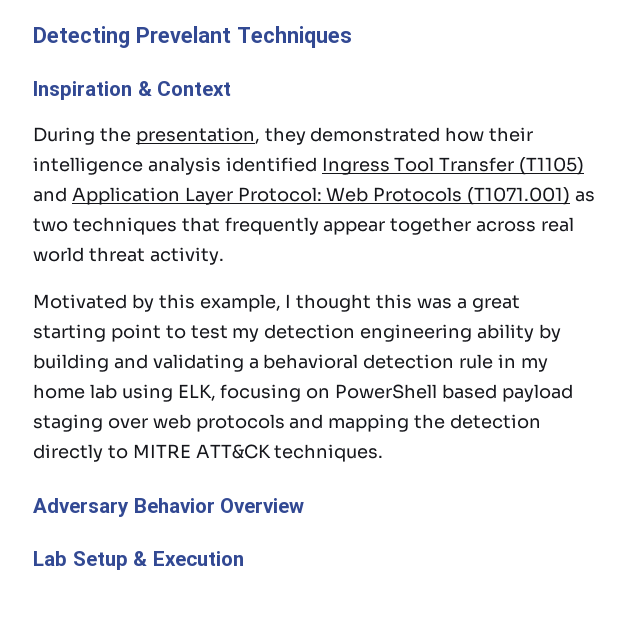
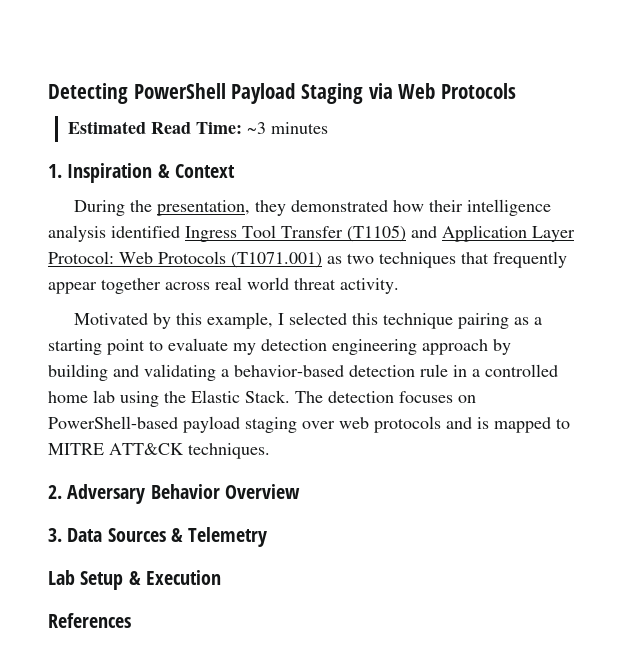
- Detecting Prevelant Techniques
- Inspiration & Context
+ Detecting PowerShell Payload Staging via Web Protocols
+ Estimated Read Time: ~3 minutes
+ 1. Inspiration & Context
- Motivated by this example, I thought this was a great starting point to test my detection engineering ability by building and validating a behavioral detection rule in my home lab using ELK, focusing on PowerShell based payload staging over web protocols and mapping the detection directly to MITRE ATT&CK techniques.
+ Motivated by this example, I selected this technique pairing as a starting point to evaluate my detection engineering approach by building and validating a behavior-based detection rule in a controlled home lab using the Elastic Stack. The detection focuses on PowerShell-based payload staging over web protocols and is mapped to MITRE ATT&CK techniques.
- Adversary Behavior Overview
+ 2. Adversary Behavior Overview
+ 3. Data Sources & Telemetry
+ References

